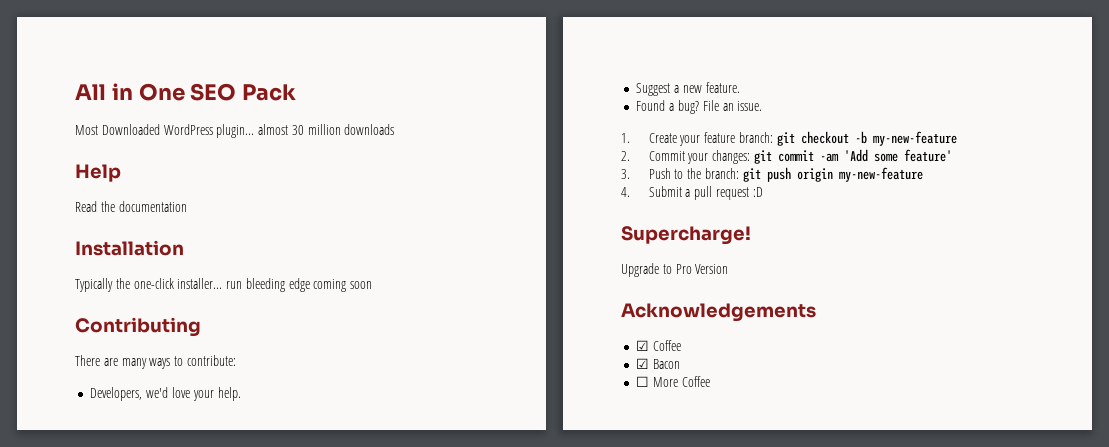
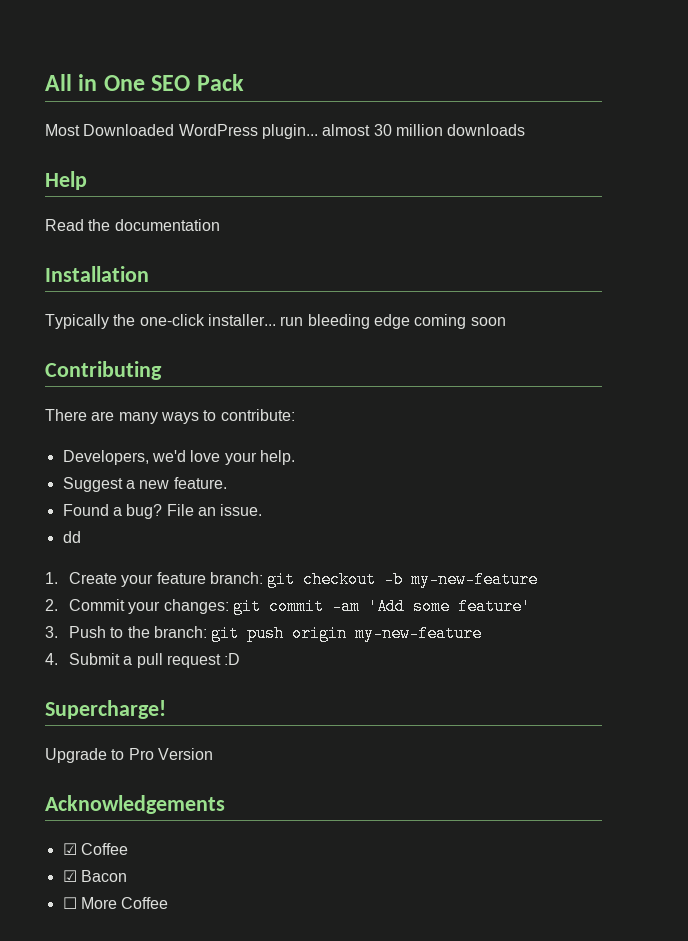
+ dd

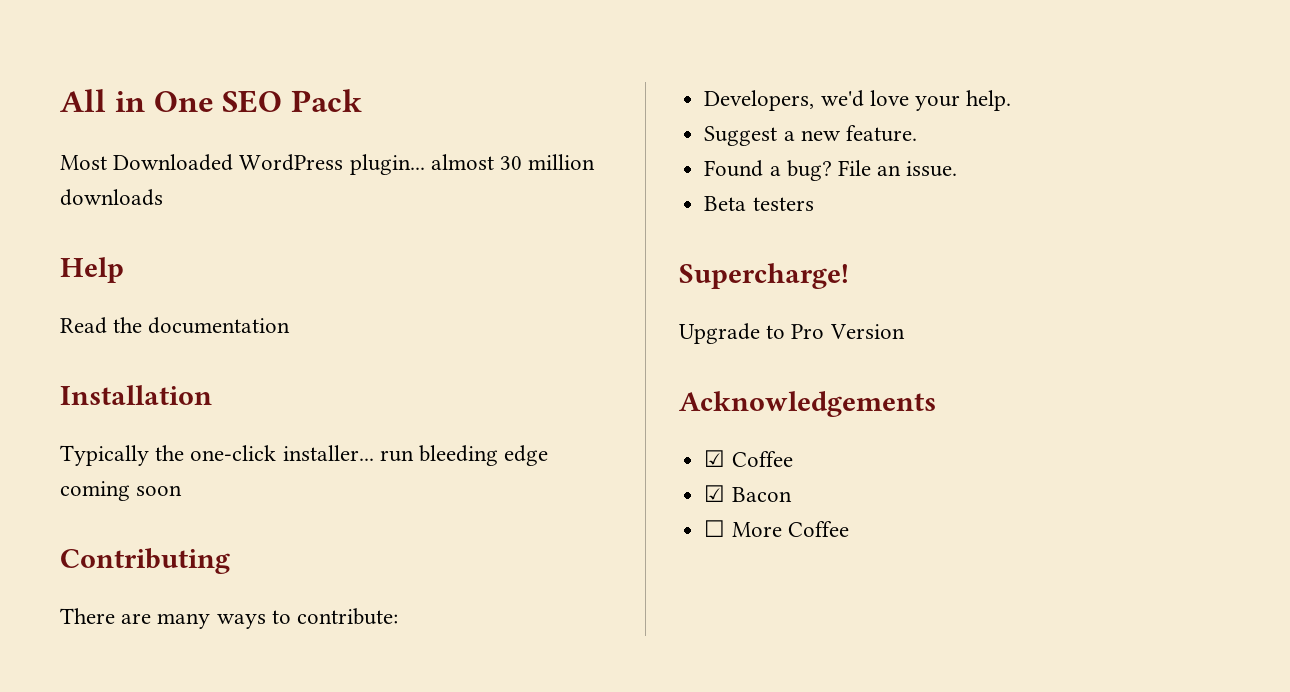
- dd
- 1. Create your feature branch: git checkout -b my-new-feature
- 2. Commit your changes: git commit -am 'Add some feature'
- 3. Push to the branch: git push origin my-new-feature
- 4. Submit a pull request :D
+ Beta testers

